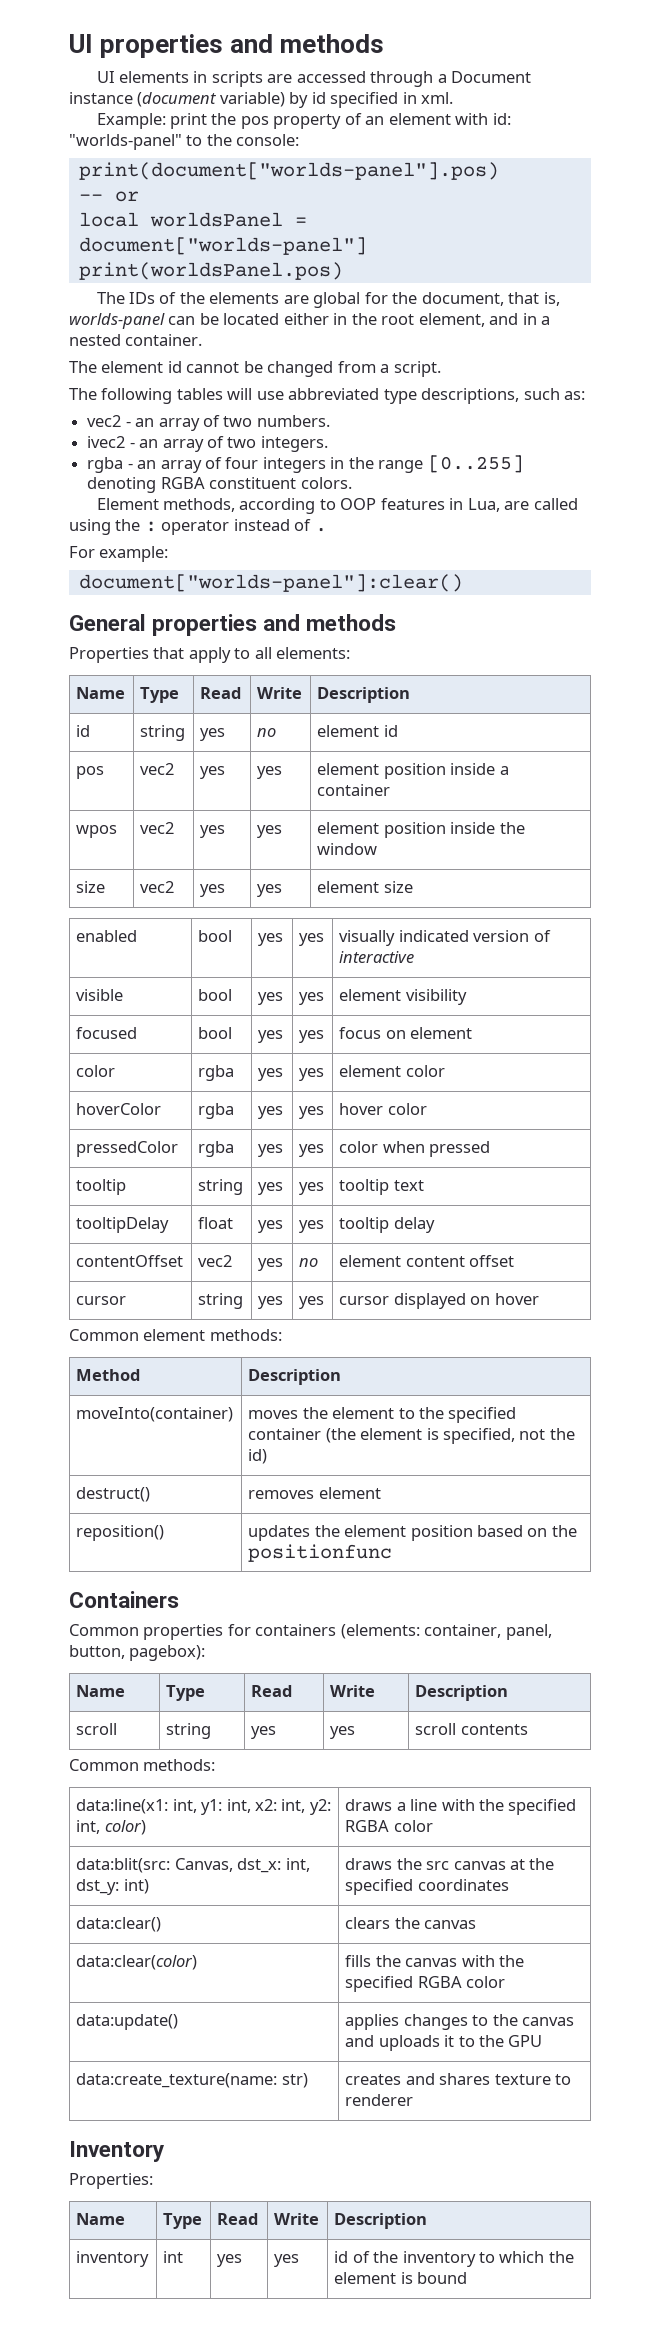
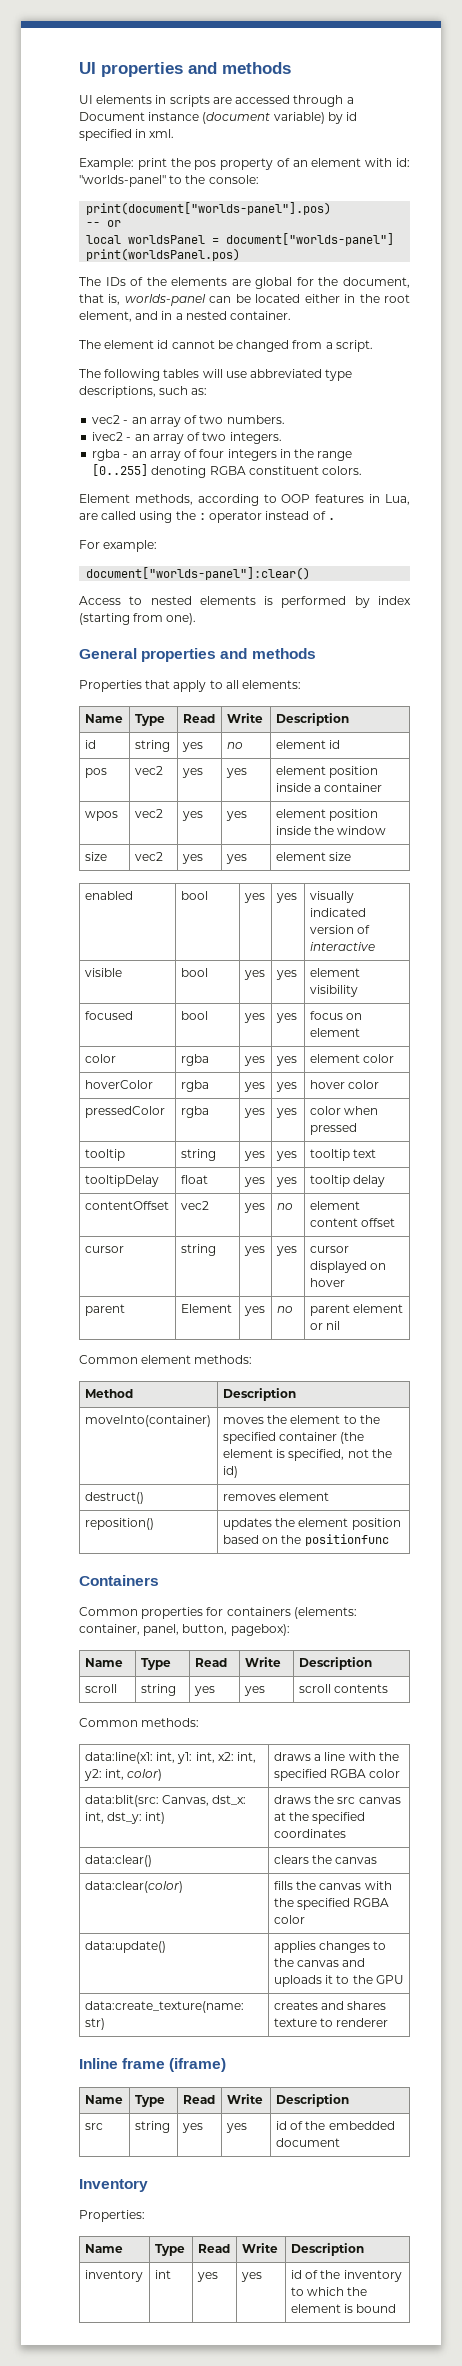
+ Access to nested elements is performed by index (starting from one).
+ parent | Element | yes | no | parent element or nil
+ Inline frame (iframe)
+ Name | Type | Read | Write | Description
+ src | string | yes | yes | id of the embedded document

